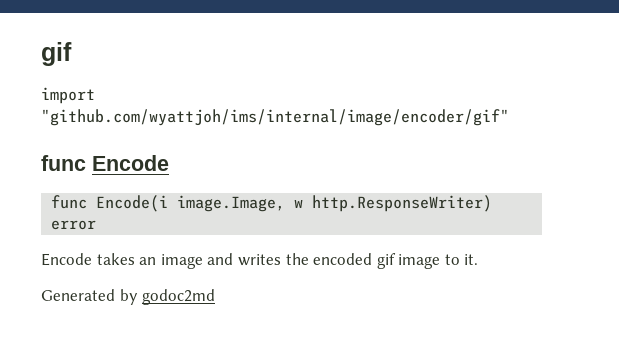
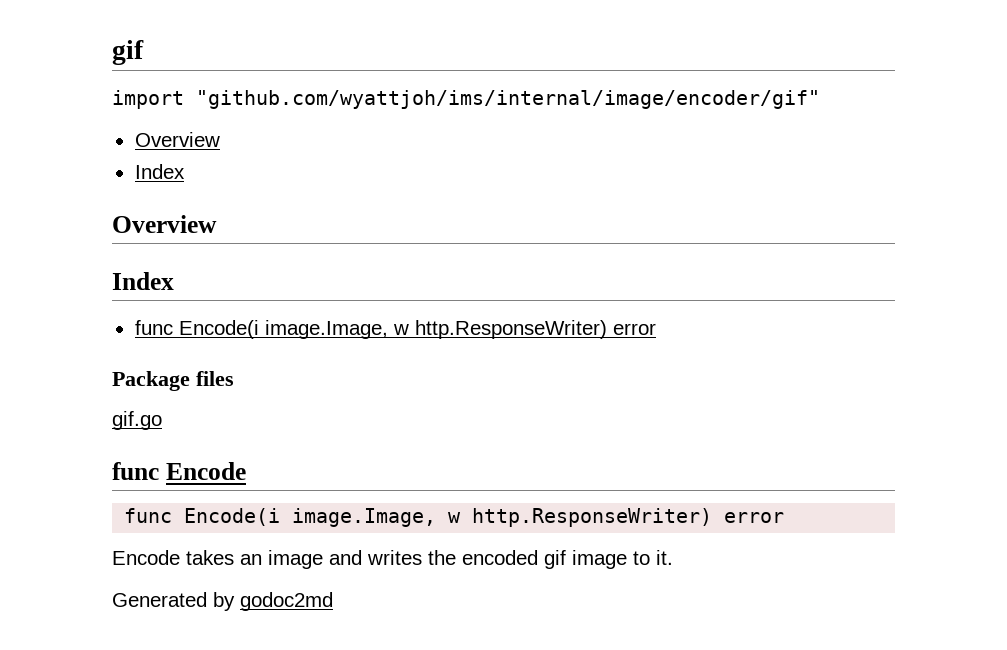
  import "github.com/wyattjoh/ims/internal/image/encoder/gif"
+ Overview
+ Index
+ Overview
+ Index
+ func Encode(i image.Image, w http.ResponseWriter) error
+ Package files
+ gif.go

